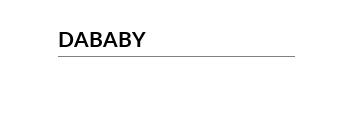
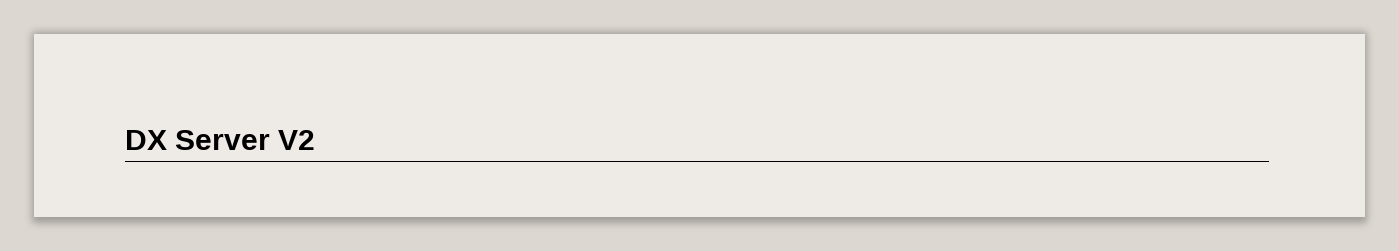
- DABABY
+ DX Server V2

